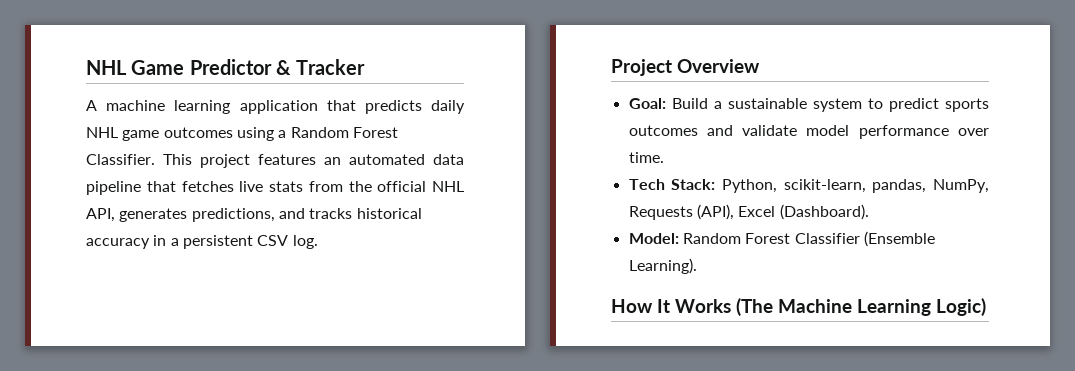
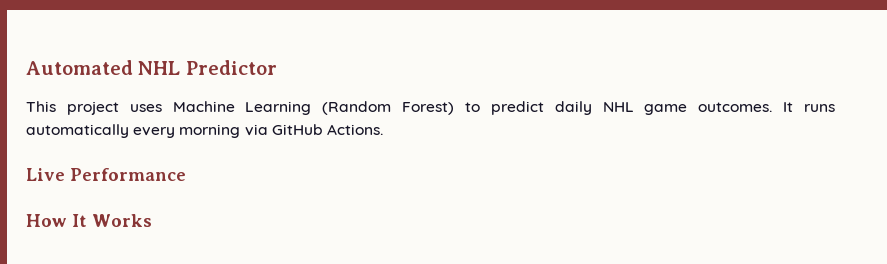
- NHL Game Predictor & Tracker
- A machine learning application that predicts daily NHL game outcomes using a Random Forest Classifier. This project features an automated data pipeline that fetches live stats from the official NHL API, generates predictions, and tracks historical accuracy in a persistent CSV log.
- Project Overview
- Goal: Build a sustainable system to predict sports outcomes and validate model performance over time.
- Tech Stack: Python, scikit-learn, pandas, NumPy, Requests (API), Excel (Dashboard).
- Model: Random Forest Classifier (Ensemble Learning).
+ Automated NHL Predictor
+ This project uses Machine Learning (Random Forest) to predict daily NHL game outcomes. It runs automatically every morning via GitHub Actions.
+ Live Performance
- How It Works (The Machine Learning Logic)
+ How It Works

